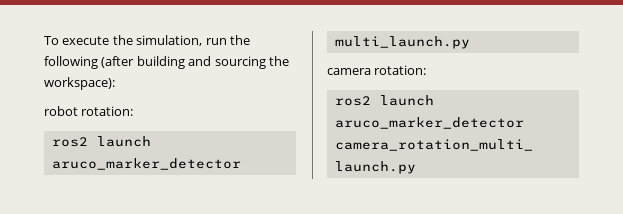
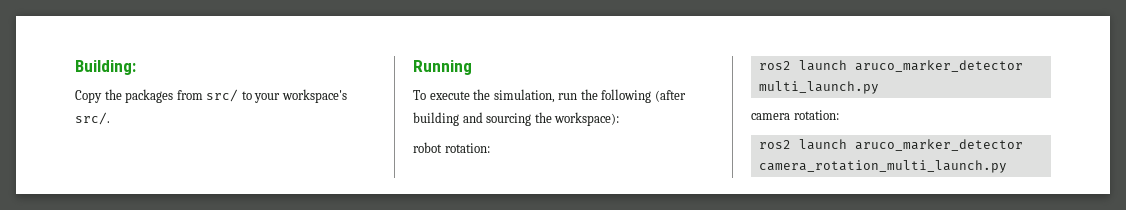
+ Building:
+ Copy the packages from src/ to your workspace's src/.
+ Running

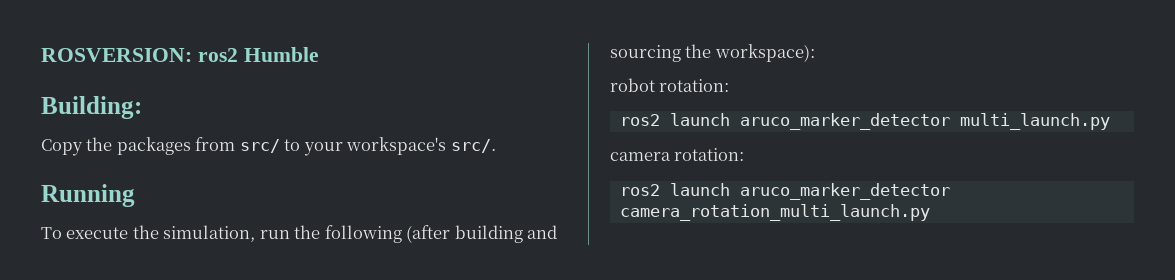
+ ROSVERSION: ros2 Humble

